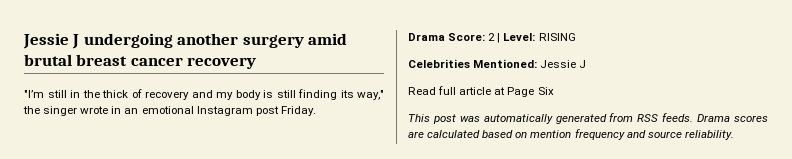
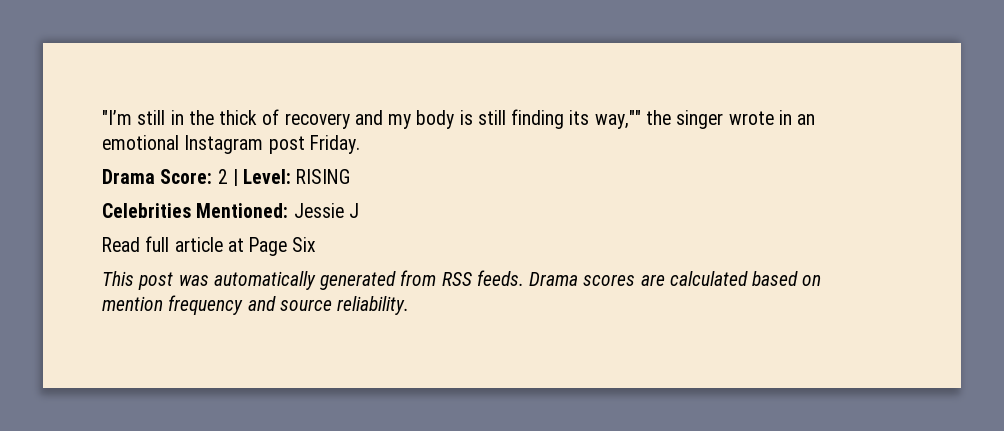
- Jessie J undergoing another surgery amid brutal breast cancer recovery
- "I’m still in the thick of recovery and my body is still finding its way," the singer wrote in an emotional Instagram post Friday.
+ "I’m still in the thick of recovery and my body is still finding its way,"" the singer wrote in an emotional Instagram post Friday.

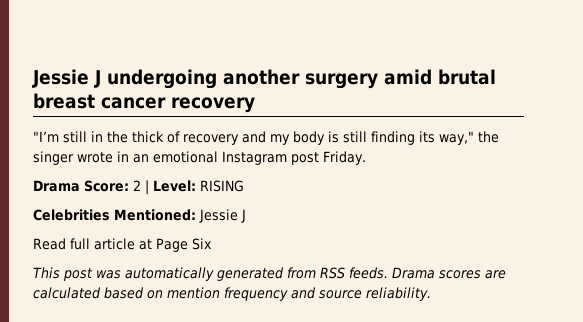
+ Jessie J undergoing another surgery amid brutal breast cancer recovery
- "I’m still in the thick of recovery and my body is still finding its way,"" the singer wrote in an emotional Instagram post Friday.
+ "I’m still in the thick of recovery and my body is still finding its way," the singer wrote in an emotional Instagram post Friday.

